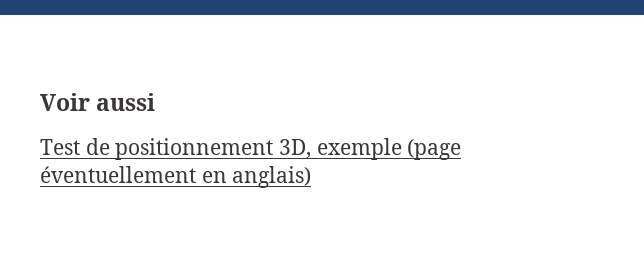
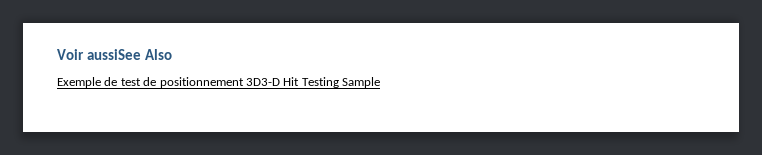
- Voir aussi
- Test de positionnement 3D, exemple (page éventuellement en anglais)
+ Voir aussiSee Also
+ Exemple de test de positionnement 3D3-D Hit Testing Sample

